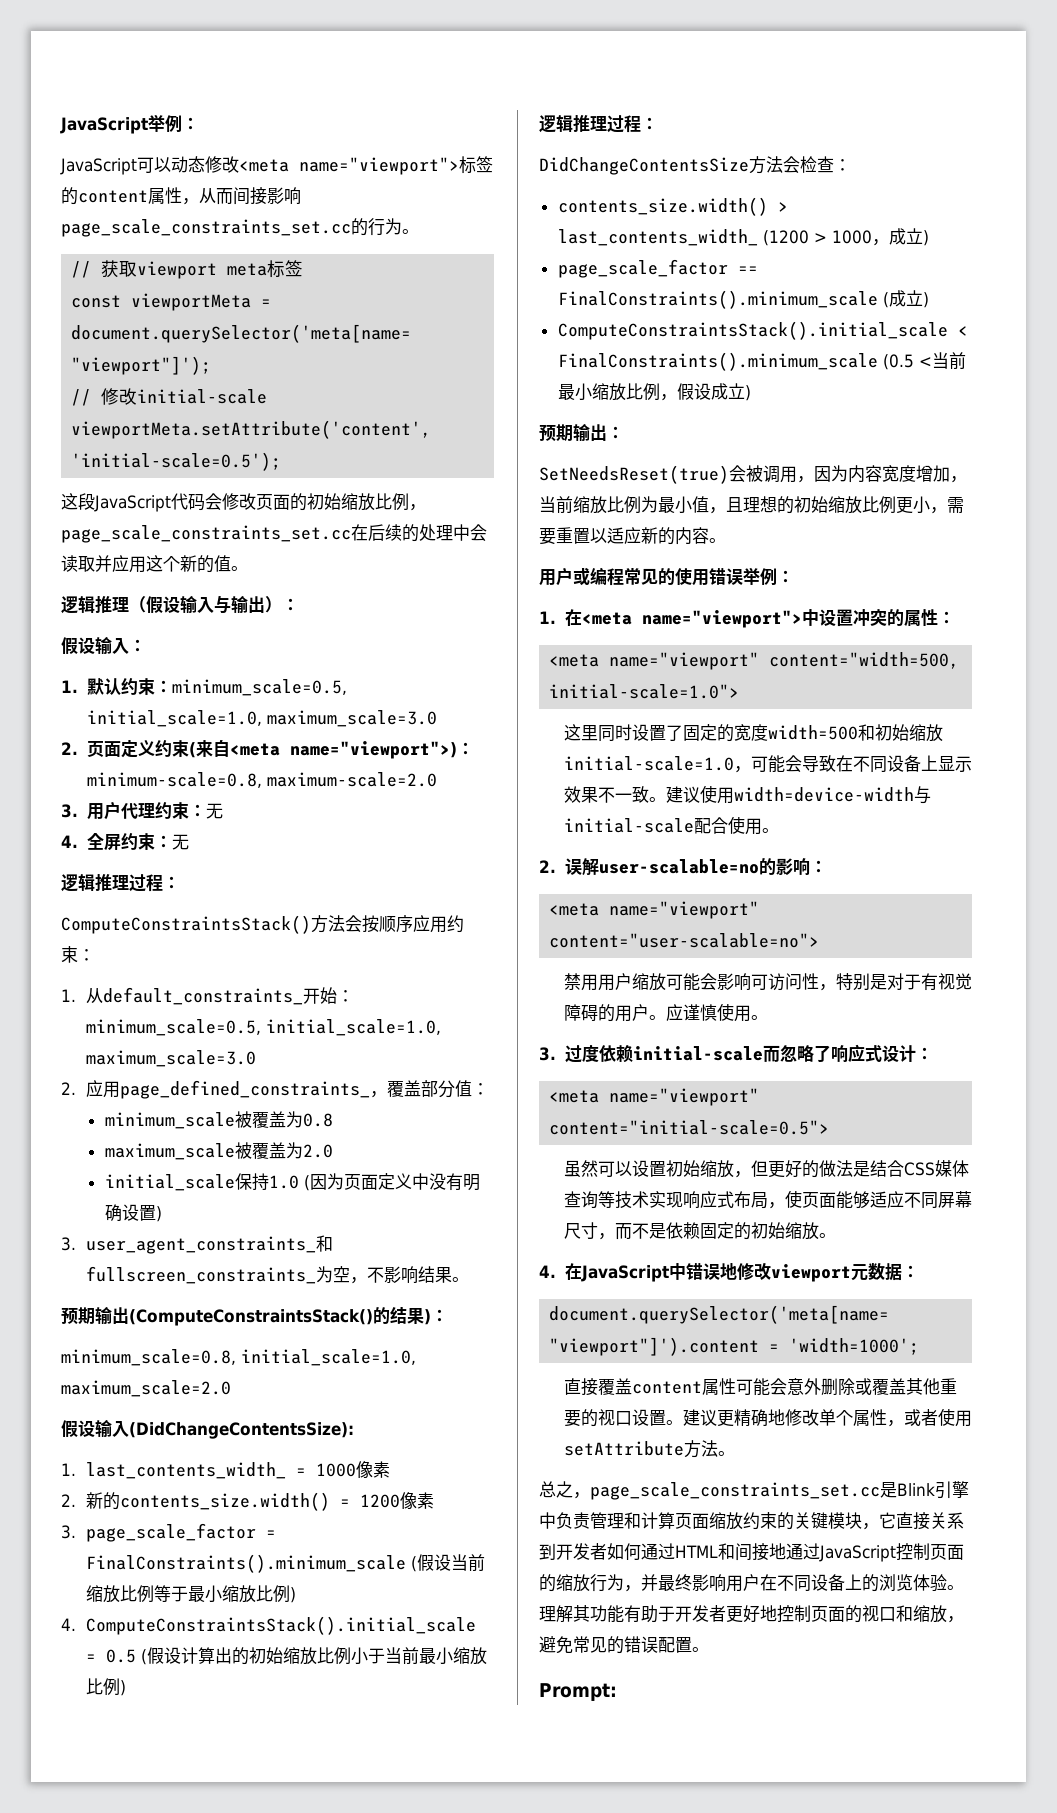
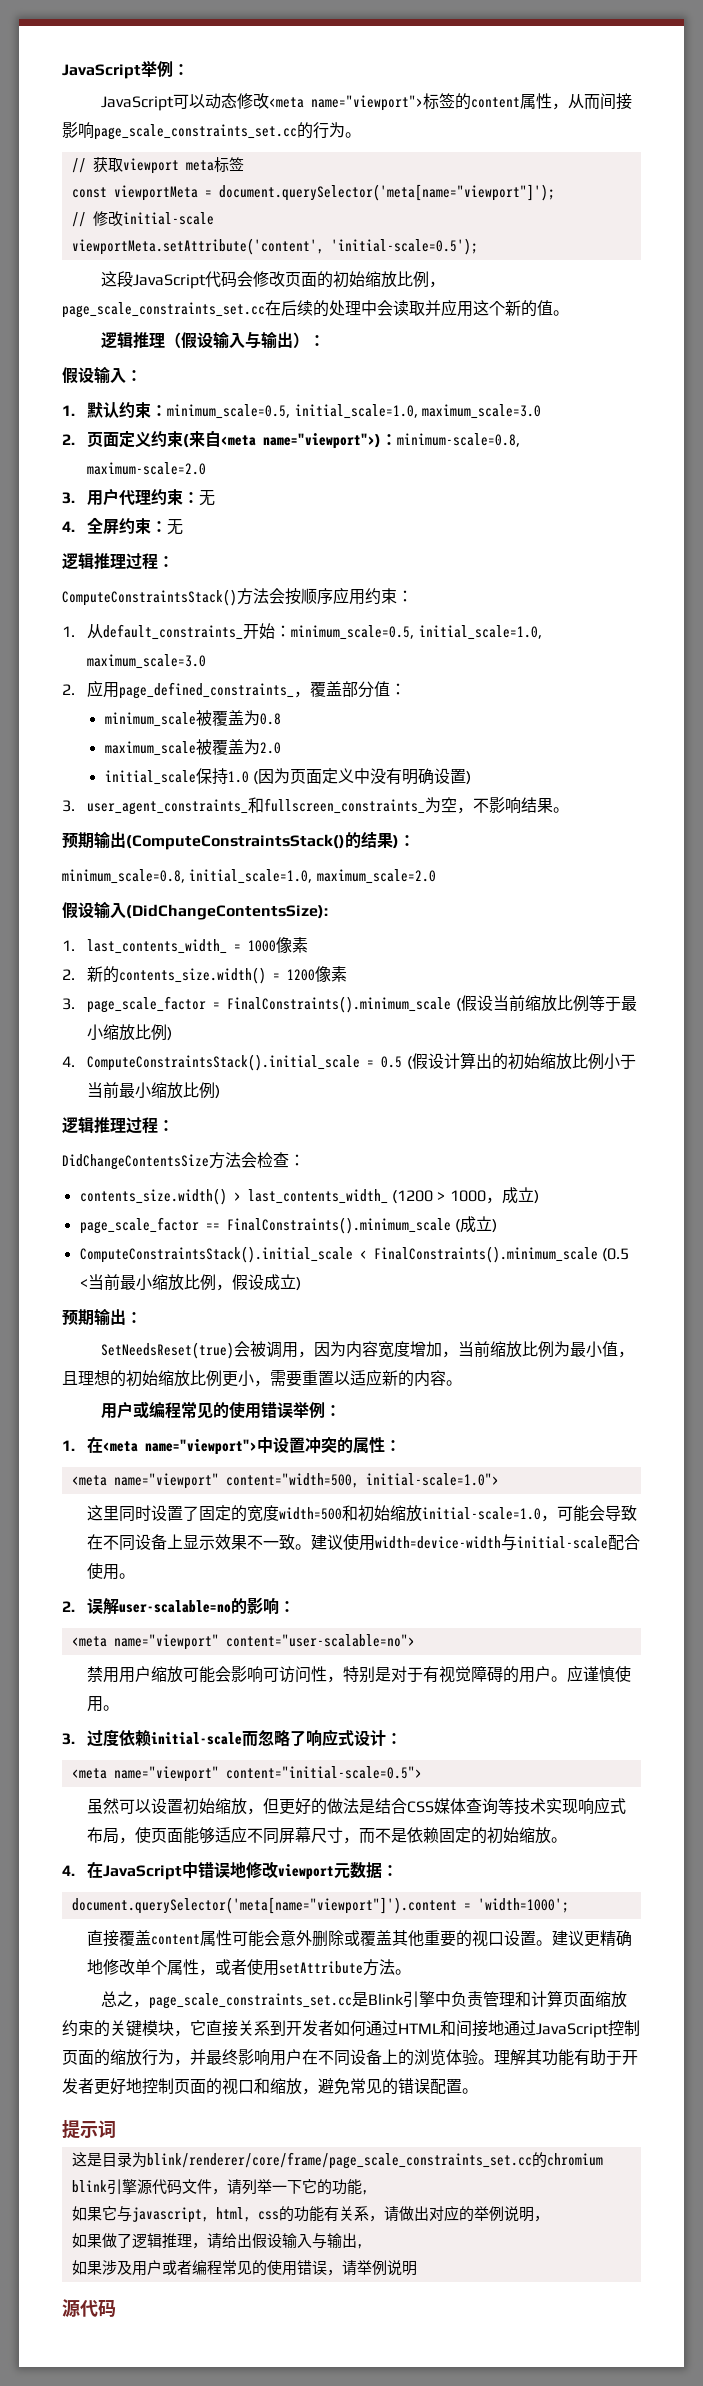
- Prompt:
+ 提示词
+ 这是目录为blink/renderer/core/frame/page_scale_constraints_set.cc的chromium blink引擎源代码文件，请列举一下它的功能,
+ 如果它与javascript, html, css的功能有关系，请做出对应的举例说明，
+ 如果做了逻辑推理，请给出假设输入与输出,
+ 如果涉及用户或者编程常见的使用错误，请举例说明
+ 源代码

